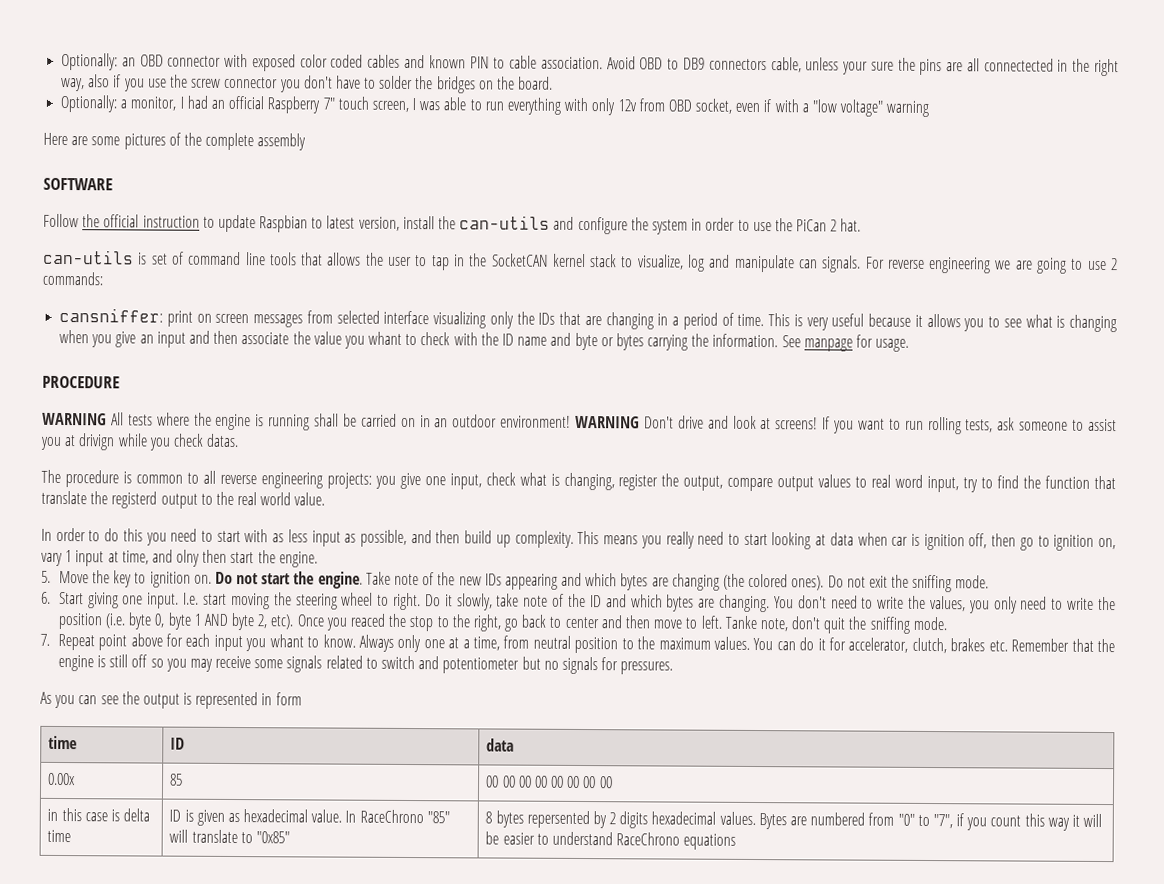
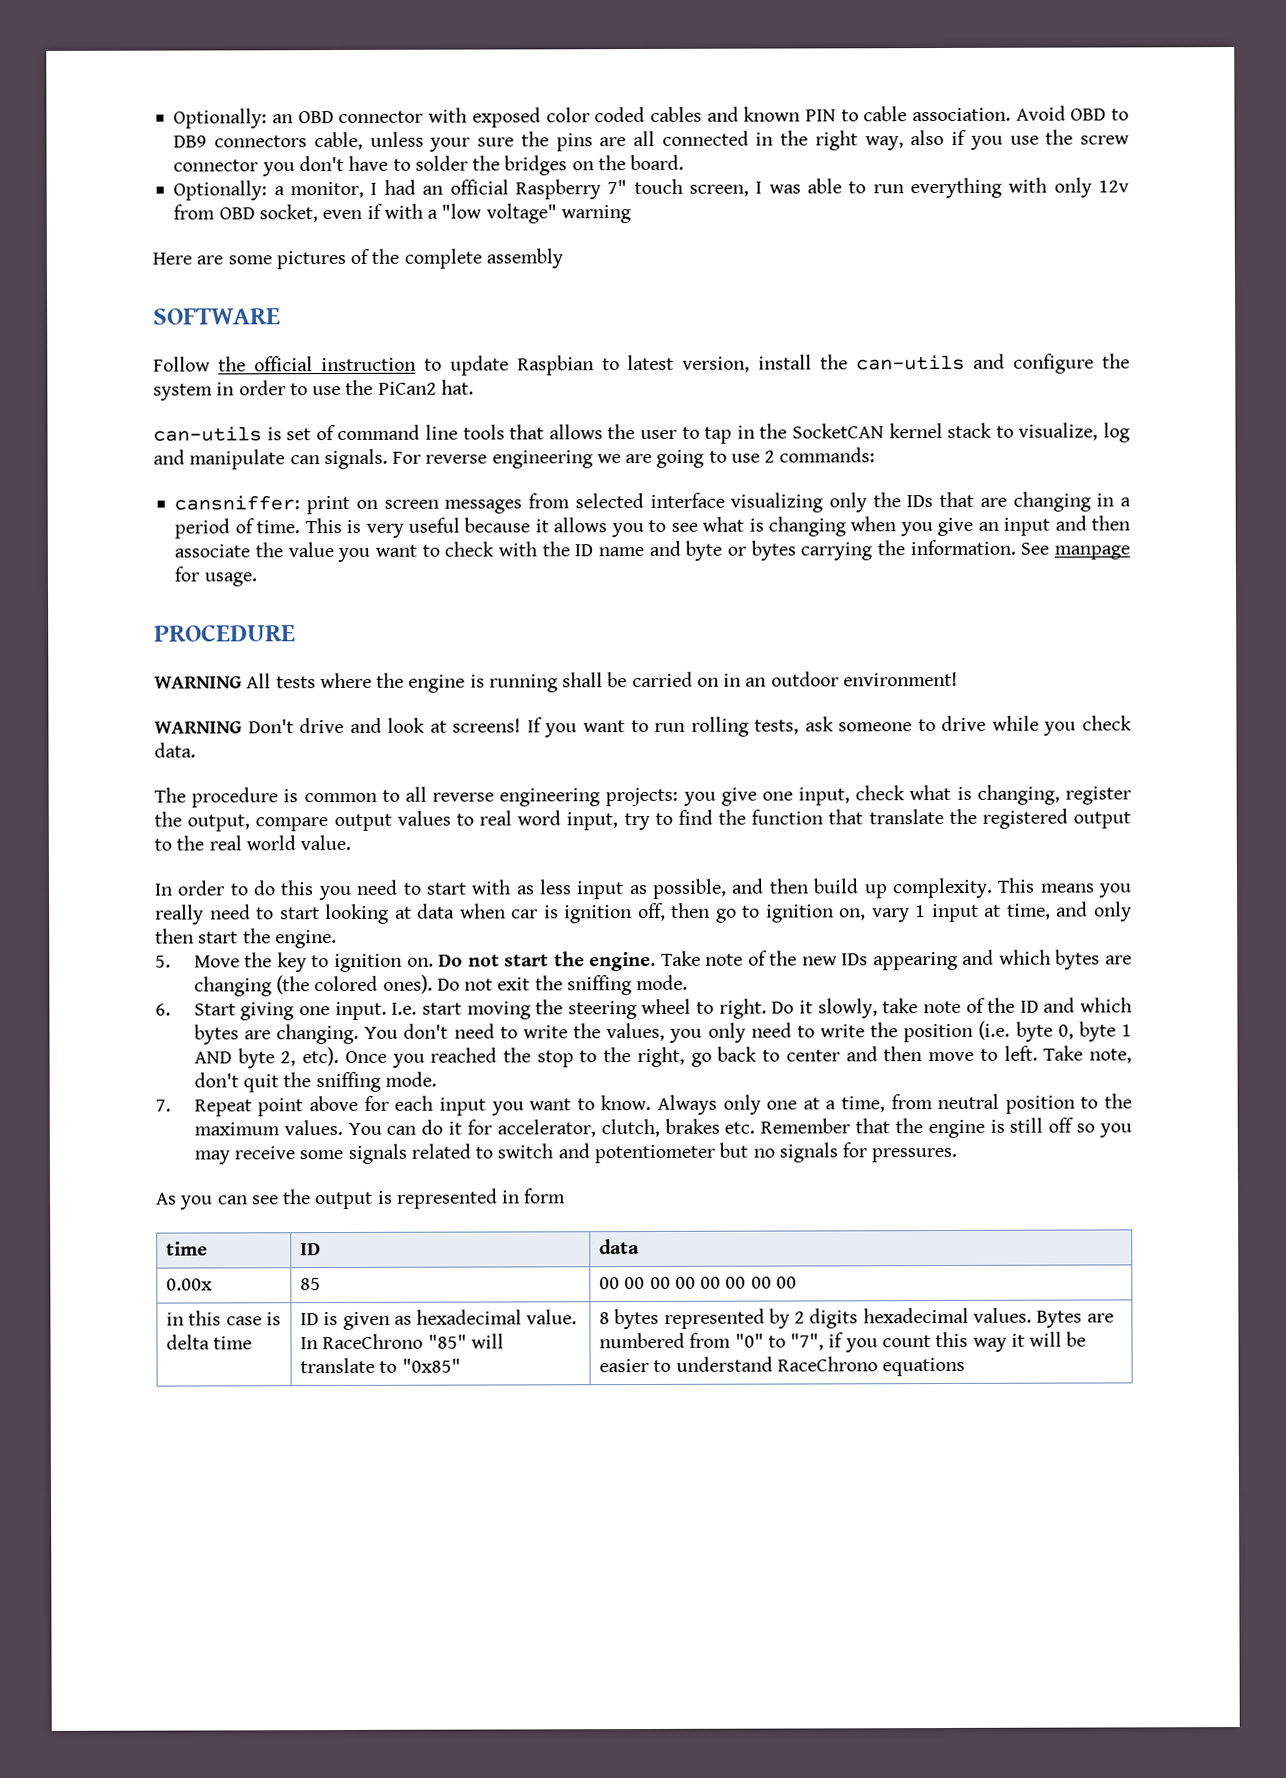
- Avoid OBD to DB9 connectors cable, unless your sure the pins are all connectected in the right way, also if you use the screw connector you don't have to solder the bridges on the board.
+ Avoid OBD to DB9 connectors cable, unless your sure the pins are all connected in the right way, also if you use the screw connector you don't have to solder the bridges on the board.
- Follow the official instruction to update Raspbian to latest version, install the can-utils and configure the system in order to use the PiCan 2 hat.
+ Follow the official instruction to update Raspbian to latest version, install the can-utils and configure the system in order to use the PiCan2 hat.
- This is very useful because it allows you to see what is changing when you give an input and then associate the value you whant to check with the ID name and byte or bytes carrying the information.
+ This is very useful because it allows you to see what is changing when you give an input and then associate the value you want to check with the ID name and byte or bytes carrying the information.
- WARNING All tests where the engine is running shall be carried on in an outdoor environment! WARNING Don't drive and look at screens!
+ WARNING All tests where the engine is running shall be carried on in an outdoor environment!
+ WARNING Don't drive and look at screens!
- If you want to run rolling tests, ask someone to assist you at drivign while you check datas.
+ If you want to run rolling tests, ask someone to drive while you check data.
- The procedure is common to all reverse engineering projects: you give one input, check what is changing, register the output, compare output values to real word input, try to find the function that translate the registerd output to the real world value.
+ The procedure is common to all reverse engineering projects: you give one input, check what is changing, register the output, compare output values to real word input, try to find the function that translate the registered output to the real world value.
- This means you really need to start looking at data when car is ignition off, then go to ignition on, vary 1 input at time, and olny then start the engine.
+ This means you really need to start looking at data when car is ignition off, then go to ignition on, vary 1 input at time, and only then start the engine.
- Once you reaced the stop to the right, go back to center and then move to left.
+ Once you reached the stop to the right, go back to center and then move to left.
- Tanke note, don't quit the sniffing mode.
+ Take note, don't quit the sniffing mode.
- 7. Repeat point above for each input you whant to know.
+ 7. Repeat point above for each input you want to know.
- 8 bytes repersented by 2 digits hexadecimal values.
+ 8 bytes represented by 2 digits hexadecimal values.

